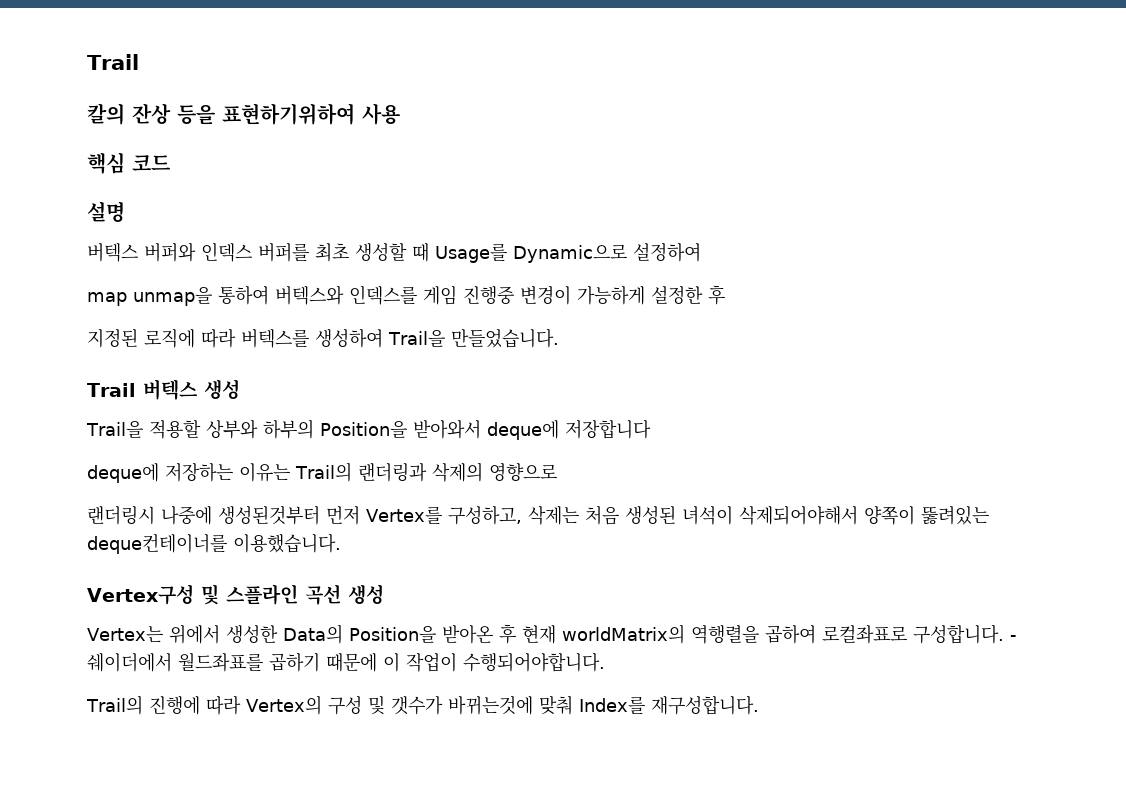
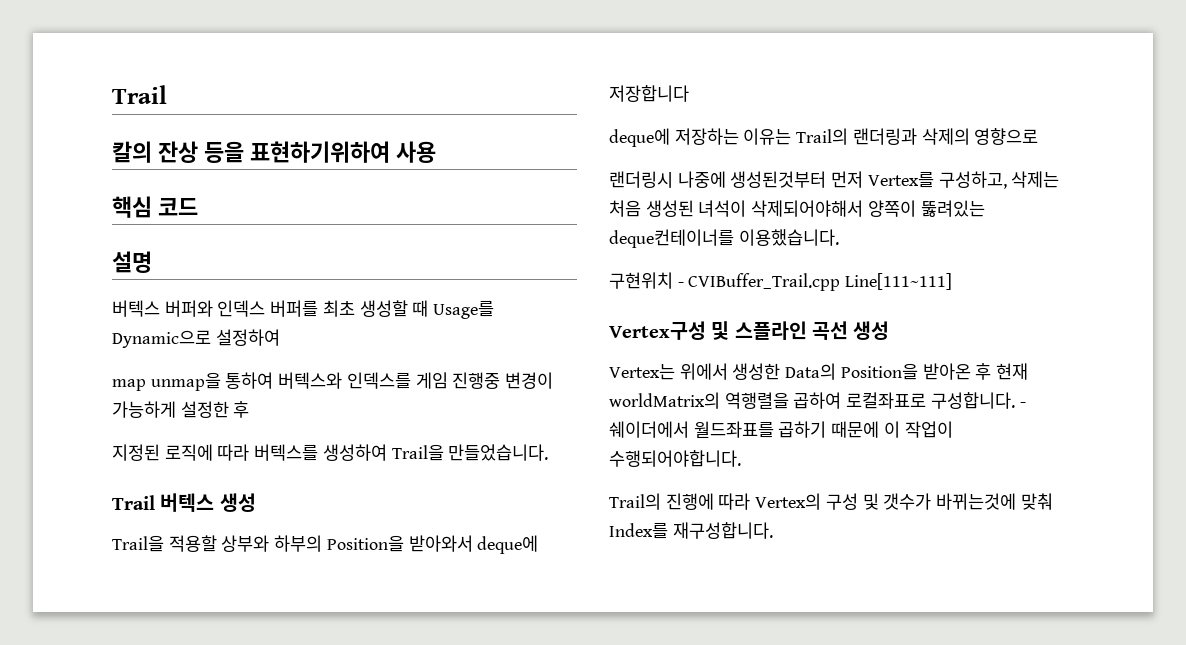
+ 구현위치 - CVIBuffer_Trail.cpp Line[111~111]

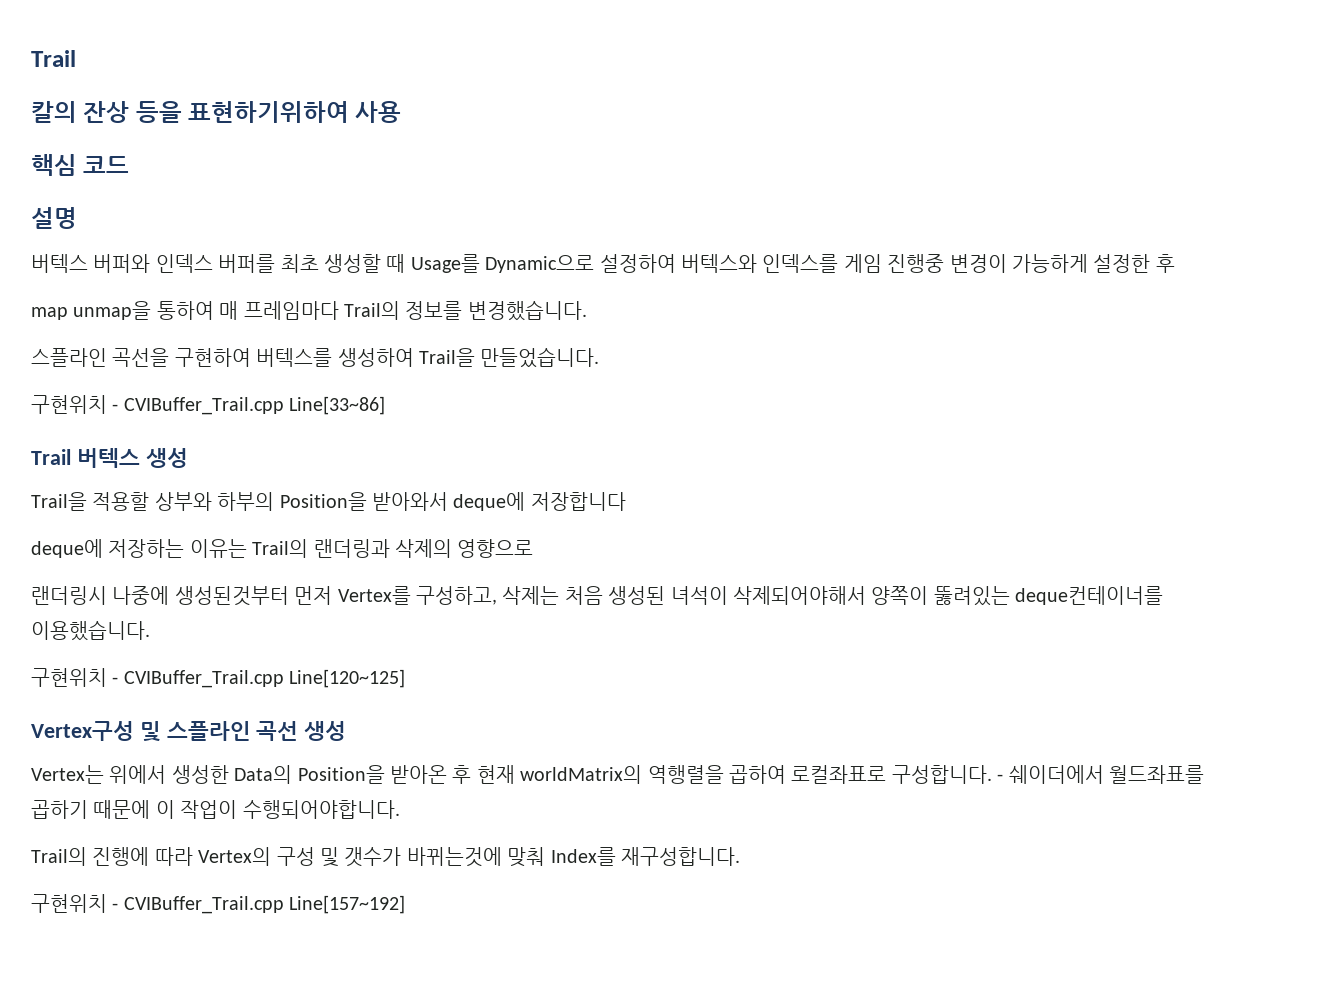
- 버텍스 버퍼와 인덱스 버퍼를 최초 생성할 때 Usage를 Dynamic으로 설정하여
- map unmap을 통하여 버텍스와 인덱스를 게임 진행중 변경이 가능하게 설정한 후
+ 버텍스 버퍼와 인덱스 버퍼를 최초 생성할 때 Usage를 Dynamic으로 설정하여 버텍스와 인덱스를 게임 진행중 변경이 가능하게 설정한 후
- 지정된 로직에 따라 버텍스를 생성하여 Trail을 만들었습니다.
+ map unmap을 통하여 매 프레임마다 Trail의 정보를 변경했습니다.
+ 스플라인 곡선을 구현하여 버텍스를 생성하여 Trail을 만들었습니다.
+ 구현위치 - CVIBuffer_Trail.cpp Line[33~86]
- 구현위치 - CVIBuffer_Trail.cpp Line[111~111]
+ 구현위치 - CVIBuffer_Trail.cpp Line[120~125]
+ 구현위치 - CVIBuffer_Trail.cpp Line[157~192]

